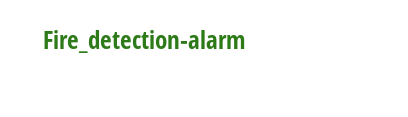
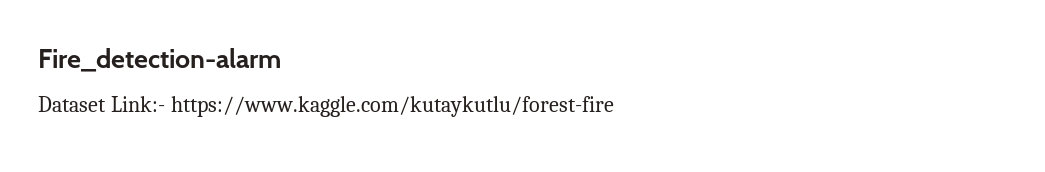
+ Dataset Link:- https://www.kaggle.com/kutaykutlu/forest-fire

